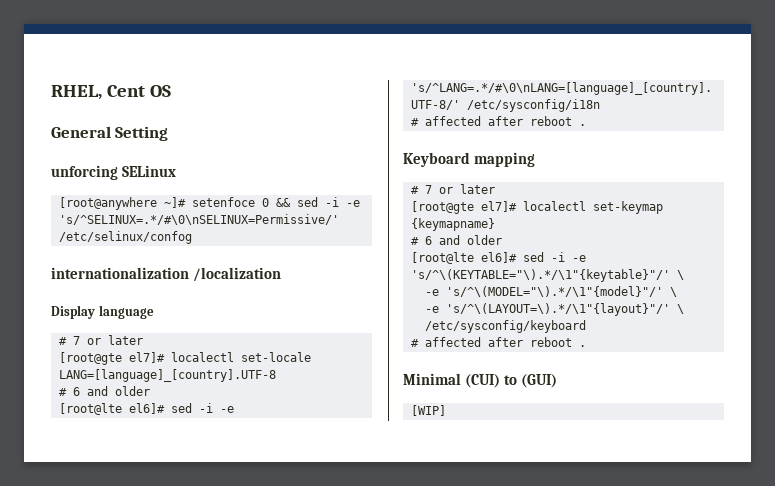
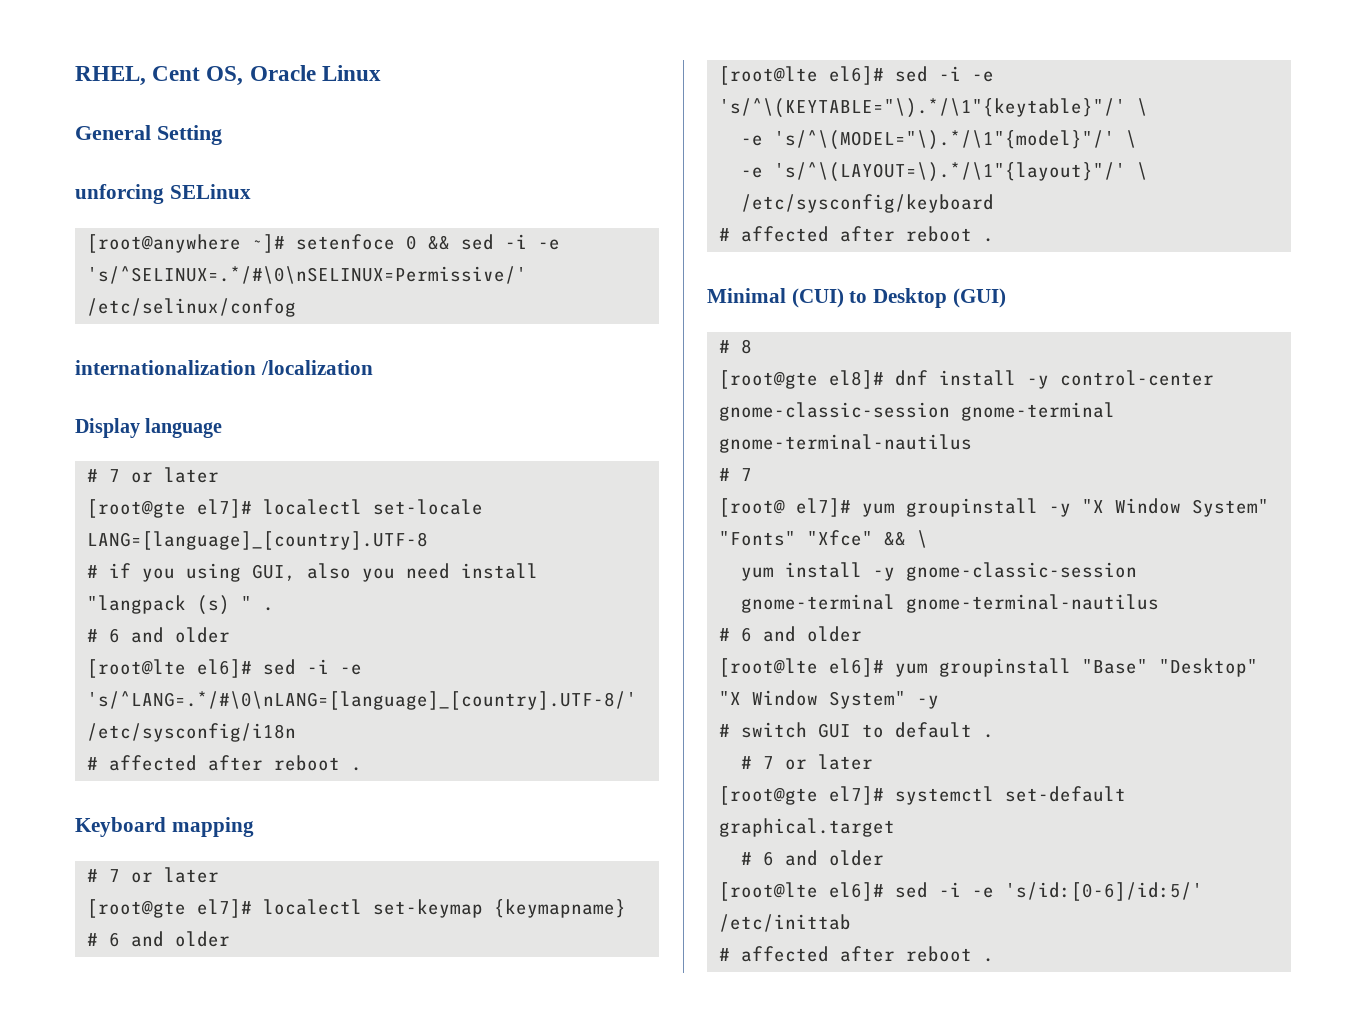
- RHEL, Cent OS
+ RHEL, Cent OS, Oracle Linux
+ # if you using GUI, also you need install "langpack (s) " .
- Minimal (CUI) to (GUI)
+ Minimal (CUI) to Desktop (GUI)
- [WIP]
+ # 8
+ [root@gte el8]# dnf install -y control-center gnome-classic-session gnome-terminal gnome-terminal-nautilus
+ # 7
+ [root@ el7]# yum groupinstall -y "X Window System" "Fonts" "Xfce" && \
+ yum install -y gnome-classic-session gnome-terminal gnome-terminal-nautilus
+ # 6 and older
+ [root@lte el6]# yum groupinstall "Base" "Desktop" "X Window System" -y
+ # switch GUI to default .
+ # 7 or later
+ [root@gte el7]# systemctl set-default graphical.target
+ # 6 and older
+ [root@lte el6]# sed -i -e 's/id:[0-6]/id:5/' /etc/inittab
+ # affected after reboot .

